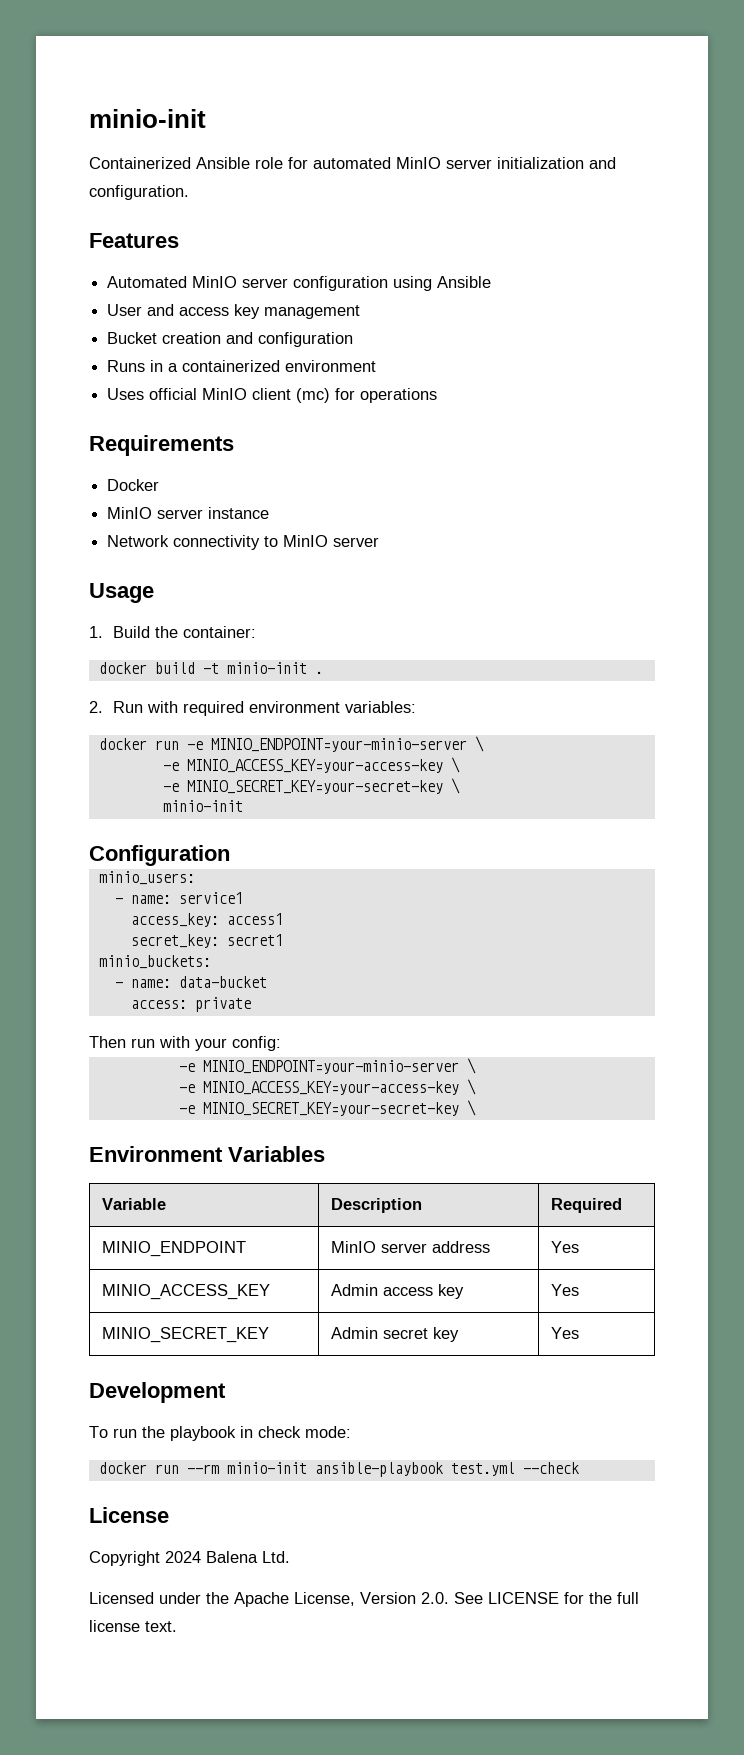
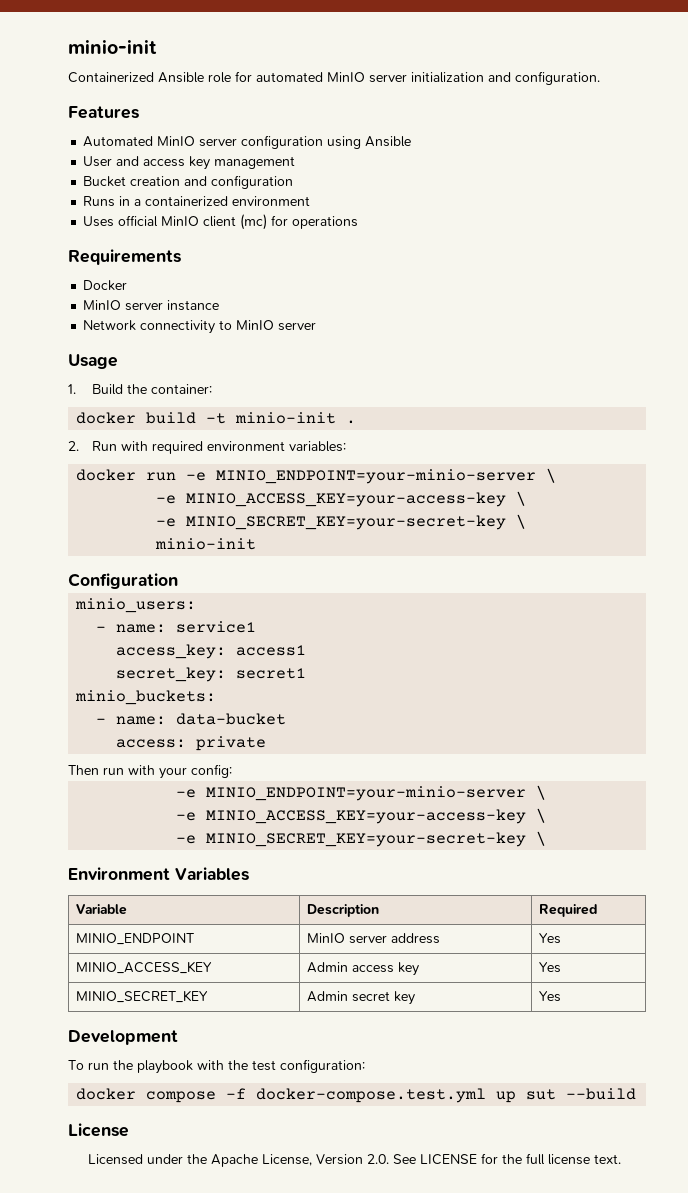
- To run the playbook in check mode:
- docker run --rm minio-init ansible-playbook test.yml --check
+ To run the playbook with the test configuration:
+ docker compose -f docker-compose.test.yml up sut --build
  License
- Copyright 2024 Balena Ltd.

